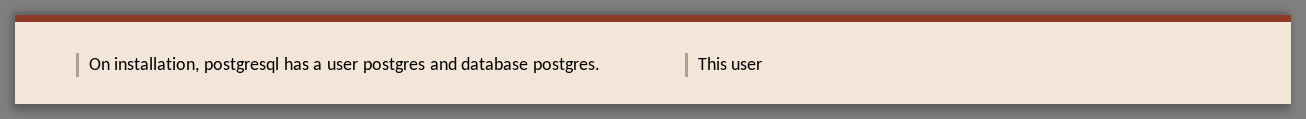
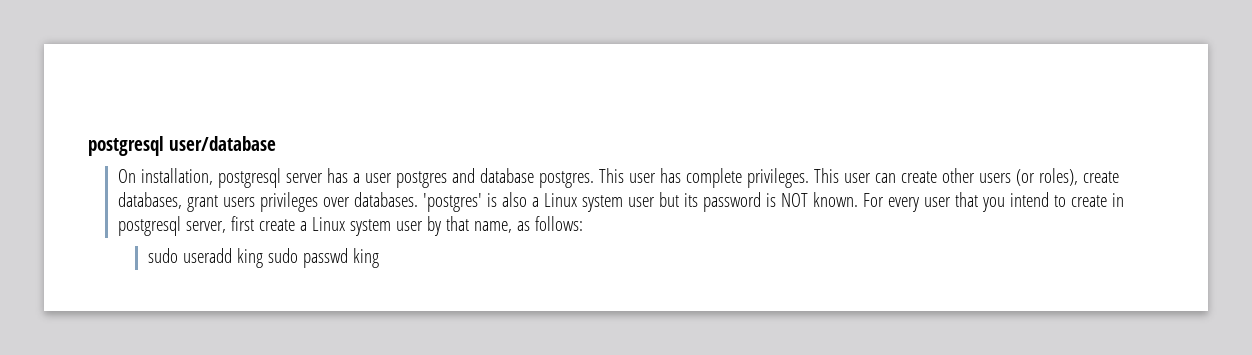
+ postgresql user/database
- On installation, postgresql has a user postgres and database postgres.
+ On installation, postgresql server has a user postgres and database postgres.
- This user
+ This user has complete privileges. This user can create other users (or roles), create databases, grant users privileges over databases. 'postgres' is also a Linux system user but its password is NOT known. For every user that you intend to create in postgresql server, first create a Linux system user by that name, as follows:
+ sudo useradd king sudo passwd king

